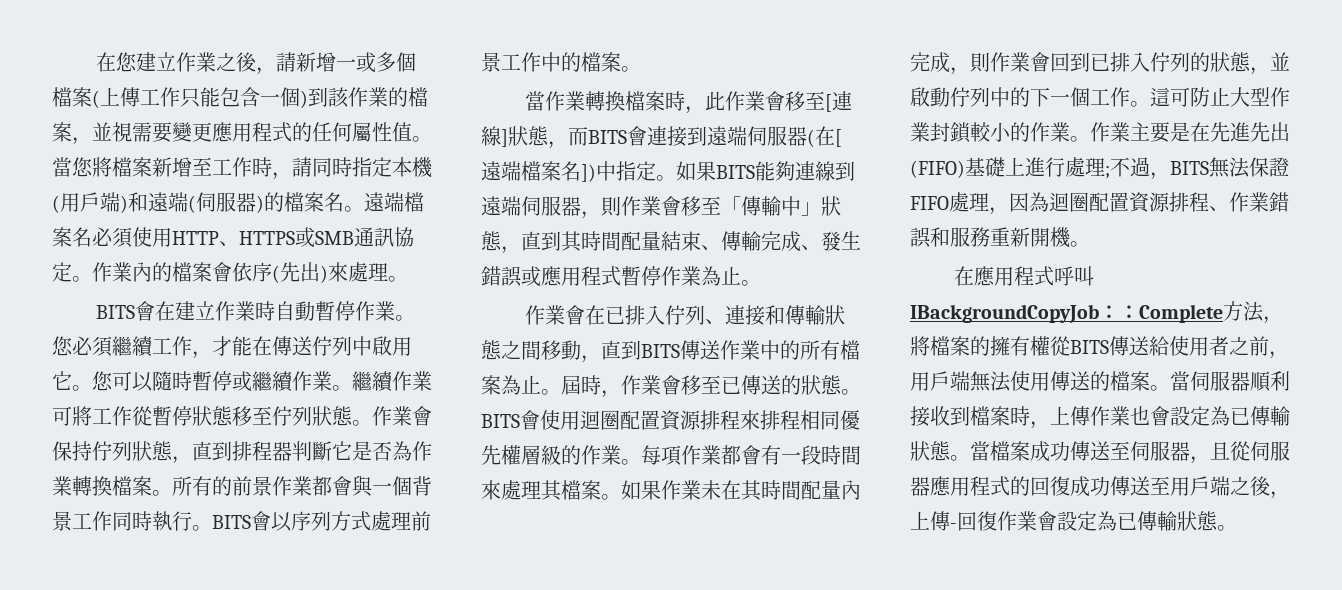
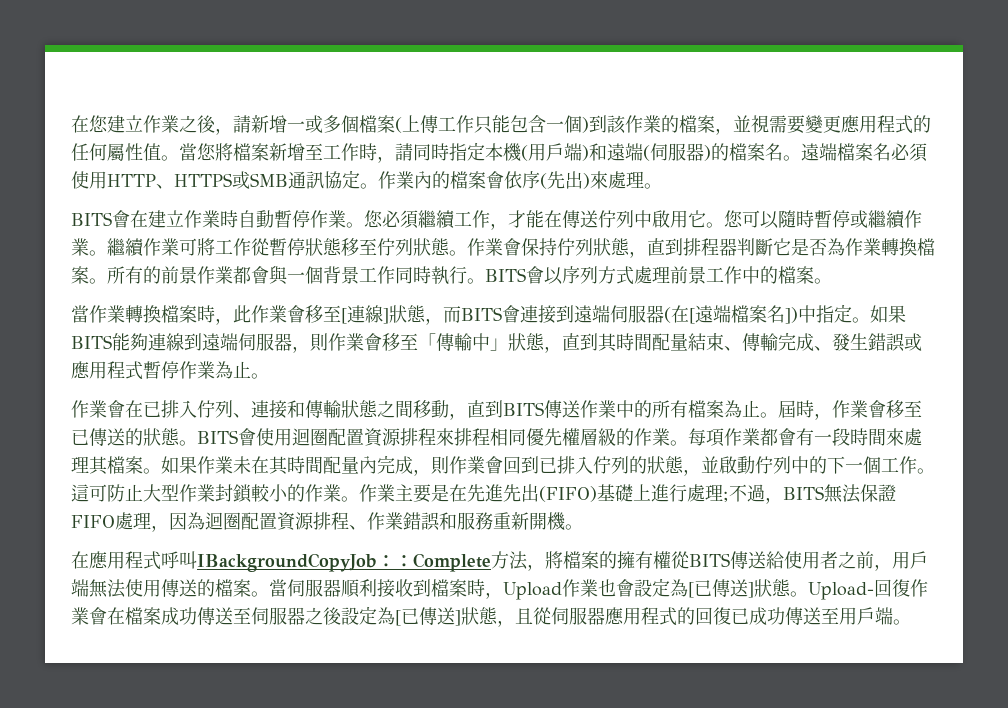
- 當伺服器順利接收到檔案時，上傳作業也會設定為已傳輸狀態。當檔案成功傳送至伺服器，且從伺服器應用程式的回復成功傳送至用戶端之後，上傳-回復作業會設定為已傳輸狀態。
+ 當伺服器順利接收到檔案時，Upload作業也會設定為[已傳送]狀態。Upload-回復作業會在檔案成功傳送至伺服器之後設定為[已傳送]狀態，且從伺服器應用程式的回復已成功傳送至用戶端。

